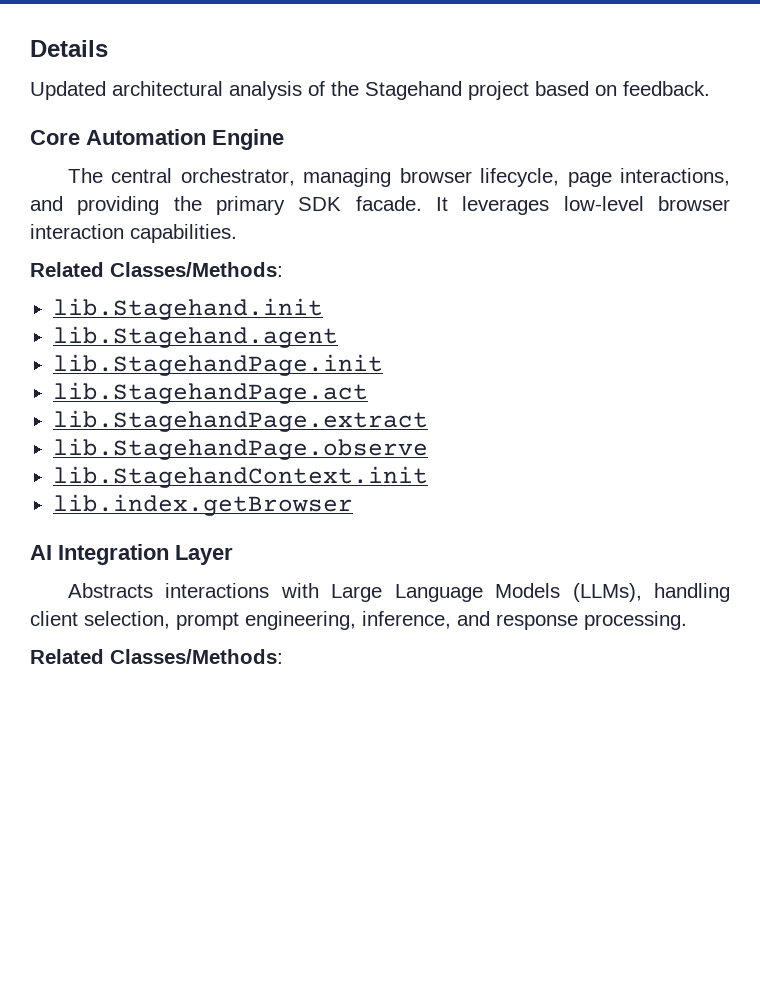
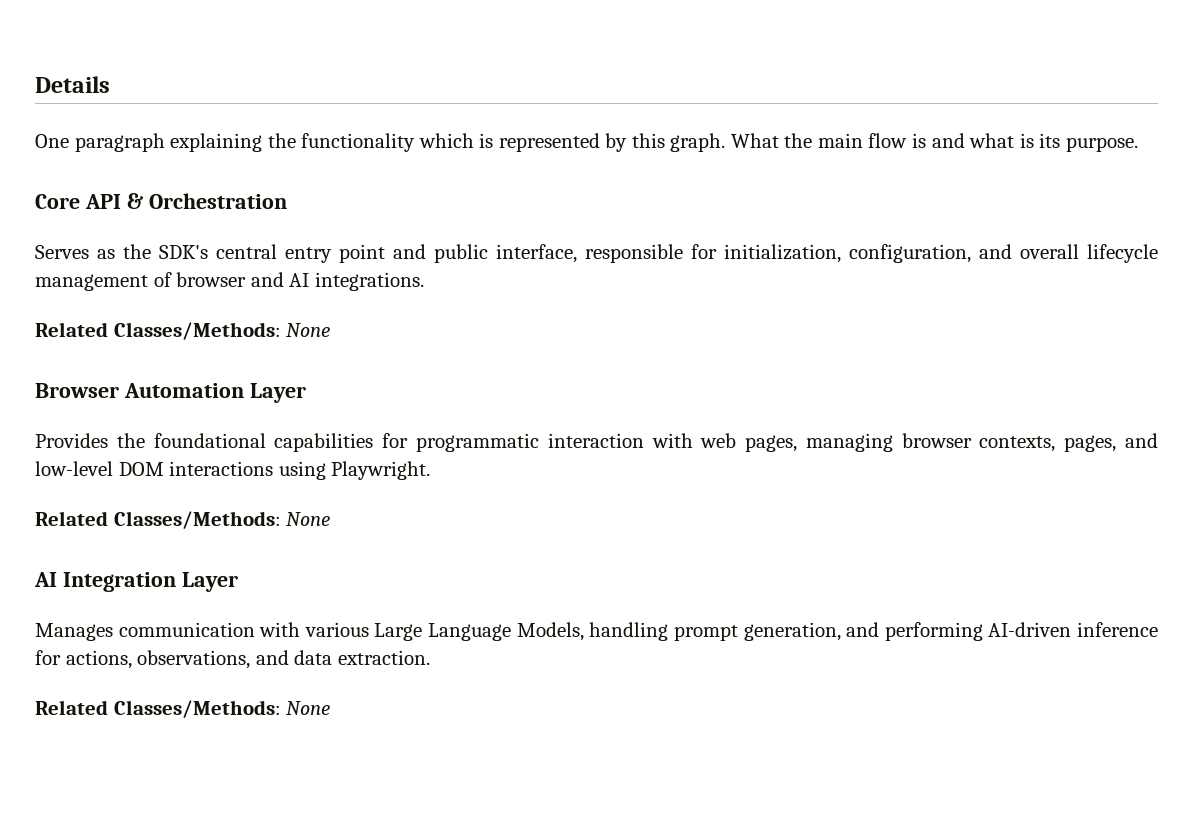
- Updated architectural analysis of the Stagehand project based on feedback.
- Core Automation Engine
- The central orchestrator, managing browser lifecycle, page interactions, and providing the primary SDK facade. It leverages low-level browser interaction capabilities.
- Related Classes/Methods:
- lib.Stagehand.init
- lib.Stagehand.agent
- lib.StagehandPage.init
- lib.StagehandPage.act
- lib.StagehandPage.extract
- lib.StagehandPage.observe
- lib.StagehandContext.init
- lib.index.getBrowser
+ One paragraph explaining the functionality which is represented by this graph. What the main flow is and what is its purpose.
+ Core API & Orchestration
+ Serves as the SDK's central entry point and public interface, responsible for initialization, configuration, and overall lifecycle management of browser and AI integrations.
+ Related Classes/Methods: None
+ Browser Automation Layer
+ Provides the foundational capabilities for programmatic interaction with web pages, managing browser contexts, pages, and low-level DOM interactions using Playwright.
+ Related Classes/Methods: None
  AI Integration Layer
- Abstracts interactions with Large Language Models (LLMs), handling client selection, prompt engineering, inference, and response processing.
- Related Classes/Methods:
+ Manages communication with various Large Language Models, handling prompt generation, and performing AI-driven inference for actions, observations, and data extraction.
+ Related Classes/Methods: None

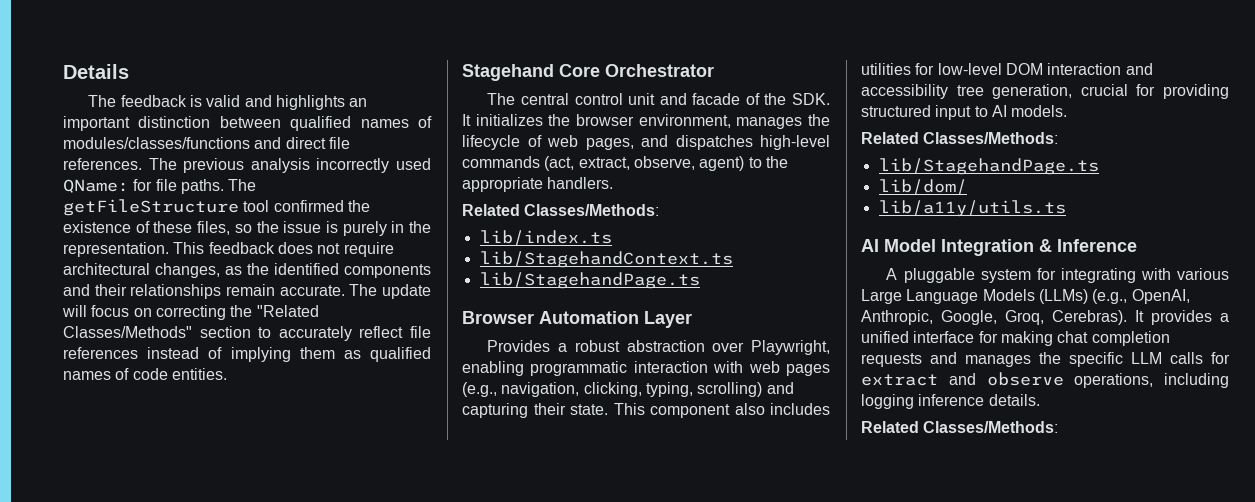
- One paragraph explaining the functionality which is represented by this graph. What the main flow is and what is its purpose.
- Core API & Orchestration
- Serves as the SDK's central entry point and public interface, responsible for initialization, configuration, and overall lifecycle management of browser and AI integrations.
- Related Classes/Methods: None
+ The feedback is valid and highlights an important distinction between qualified names of modules/classes/functions and direct file references. The previous analysis incorrectly used QName: for file paths. The getFileStructure tool confirmed the existence of these files, so the issue is purely in the representation. This feedback does not require architectural changes, as the identified components and their relationships remain accurate. The update will focus on correcting the "Related Classes/Methods" section to accurately reflect file references instead of implying them as qualified names of code entities.
+ Stagehand Core Orchestrator
+ The central control unit and facade of the SDK. It initializes the browser environment, manages the lifecycle of web pages, and dispatches high-level commands (act, extract, observe, agent) to the appropriate handlers.
+ Related Classes/Methods:
+ lib/index.ts
+ lib/StagehandContext.ts
+ lib/StagehandPage.ts
- Provides the foundational capabilities for programmatic interaction with web pages, managing browser contexts, pages, and low-level DOM interactions using Playwright.
- Related Classes/Methods: None
- AI Integration Layer
- Manages communication with various Large Language Models, handling prompt generation, and performing AI-driven inference for actions, observations, and data extraction.
- Related Classes/Methods: None
+ Provides a robust abstraction over Playwright, enabling programmatic interaction with web pages (e.g., navigation, clicking, typing, scrolling) and capturing their state. This component also includes utilities for low-level DOM interaction and accessibility tree generation, crucial for providing structured input to AI models.
+ Related Classes/Methods:
+ lib/StagehandPage.ts
+ lib/dom/
+ lib/a11y/utils.ts
+ AI Model Integration & Inference
+ A pluggable system for integrating with various Large Language Models (LLMs) (e.g., OpenAI, Anthropic, Google, Groq, Cerebras). It provides a unified interface for making chat completion requests and manages the specific LLM calls for extract and observe operations, including logging inference details.
+ Related Classes/Methods:

